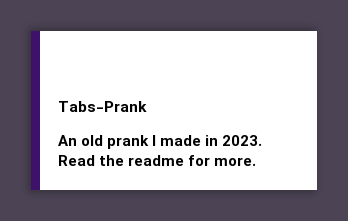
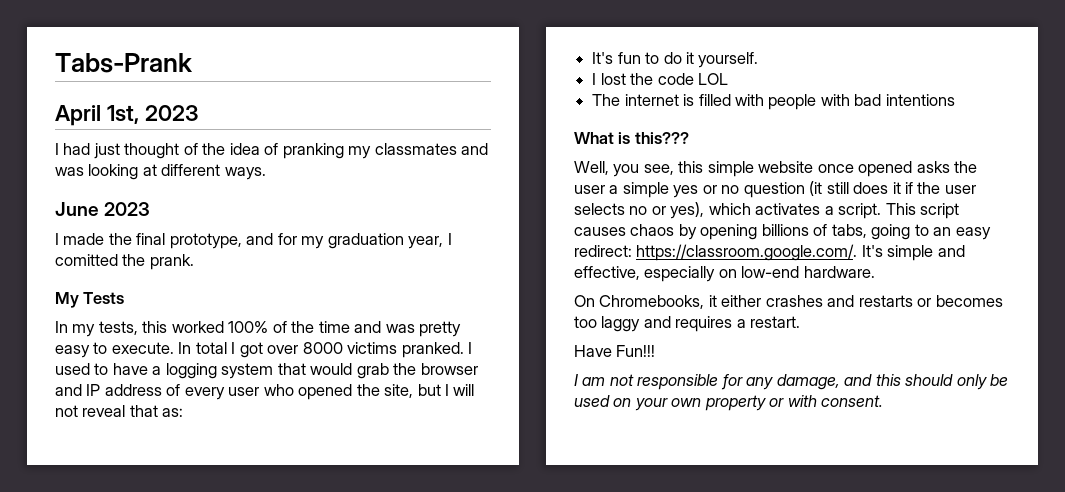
- An old prank I made in 2023. Read the readme for more.
+ April 1st, 2023
+ I had just thought of the idea of pranking my classmates and was looking at different ways.
+ June 2023
+ I made the final prototype, and for my graduation year, I comitted the prank.
+ My Tests
+ In my tests, this worked 100% of the time and was pretty easy to execute. In total I got over 8000 victims pranked. I used to have a logging system that would grab the browser and IP address of every user who opened the site, but I will not reveal that as:
+ It's fun to do it yourself.
+ I lost the code LOL
+ The internet is filled with people with bad intentions
+ What is this???
+ Well, you see, this simple website once opened asks the user a simple yes or no question (it still does it if the user selects no or yes), which activates a script. This script causes chaos by opening billions of tabs, going to an easy redirect: https://classroom.google.com/. It's simple and effective, especially on low-end hardware.
+ On Chromebooks, it either crashes and restarts or becomes too laggy and requires a restart.
+ Have Fun!!!
+ I am not responsible for any damage, and this should only be used on your own property or with consent.

